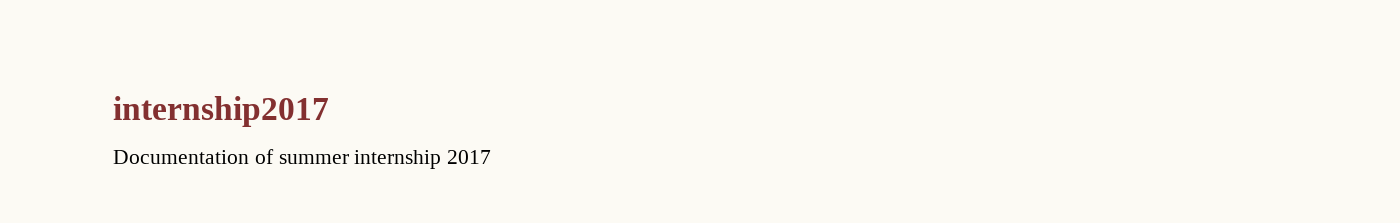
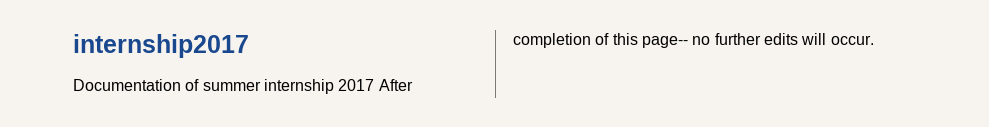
- Documentation of summer internship 2017
+ Documentation of summer internship 2017 After completion of this page-- no further edits will occur.

